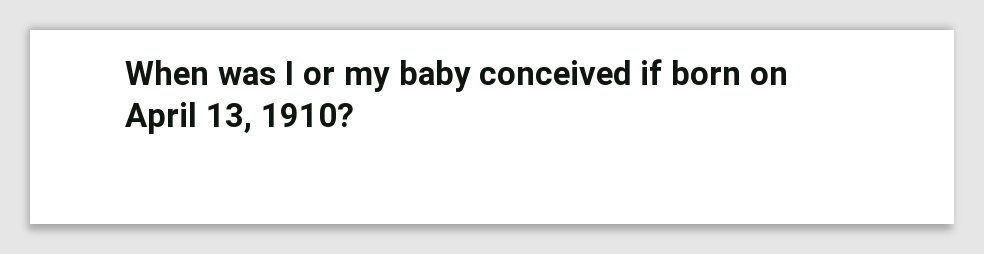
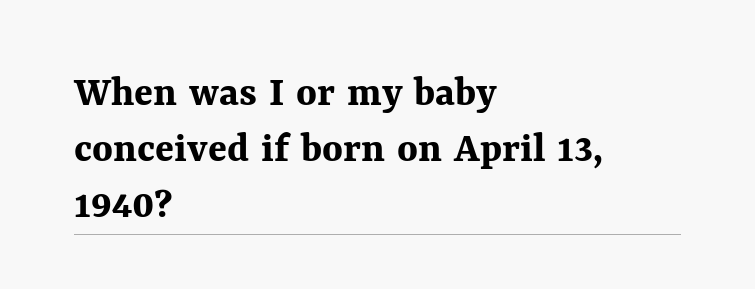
- When was I or my baby conceived if born on April 13, 1910?
+ When was I or my baby conceived if born on April 13, 1940?

